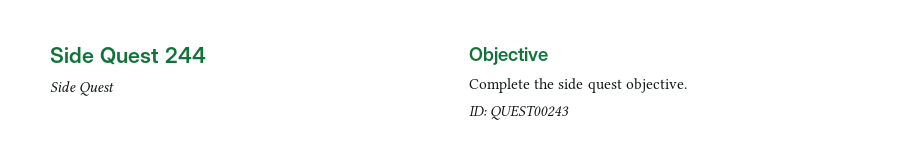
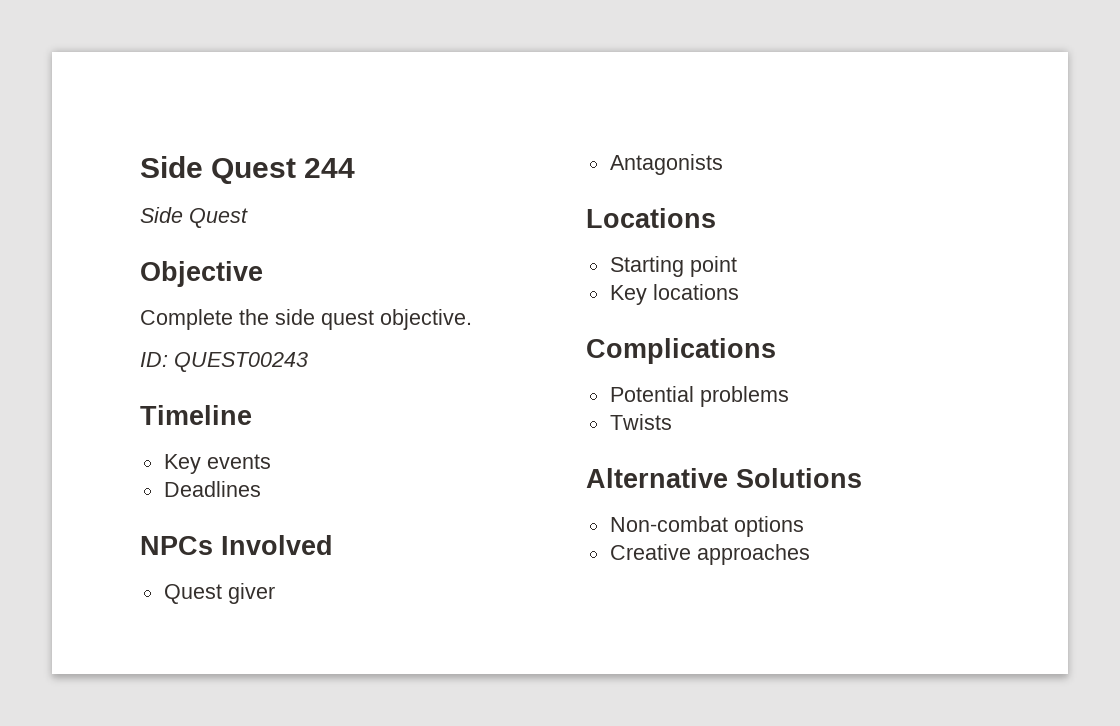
+ Timeline
+ Key events
+ Deadlines
+ NPCs Involved
+ Quest giver
+ Antagonists
+ Locations
+ Starting point
+ Key locations
+ Complications
+ Potential problems
+ Twists
+ Alternative Solutions
+ Non-combat options
+ Creative approaches

